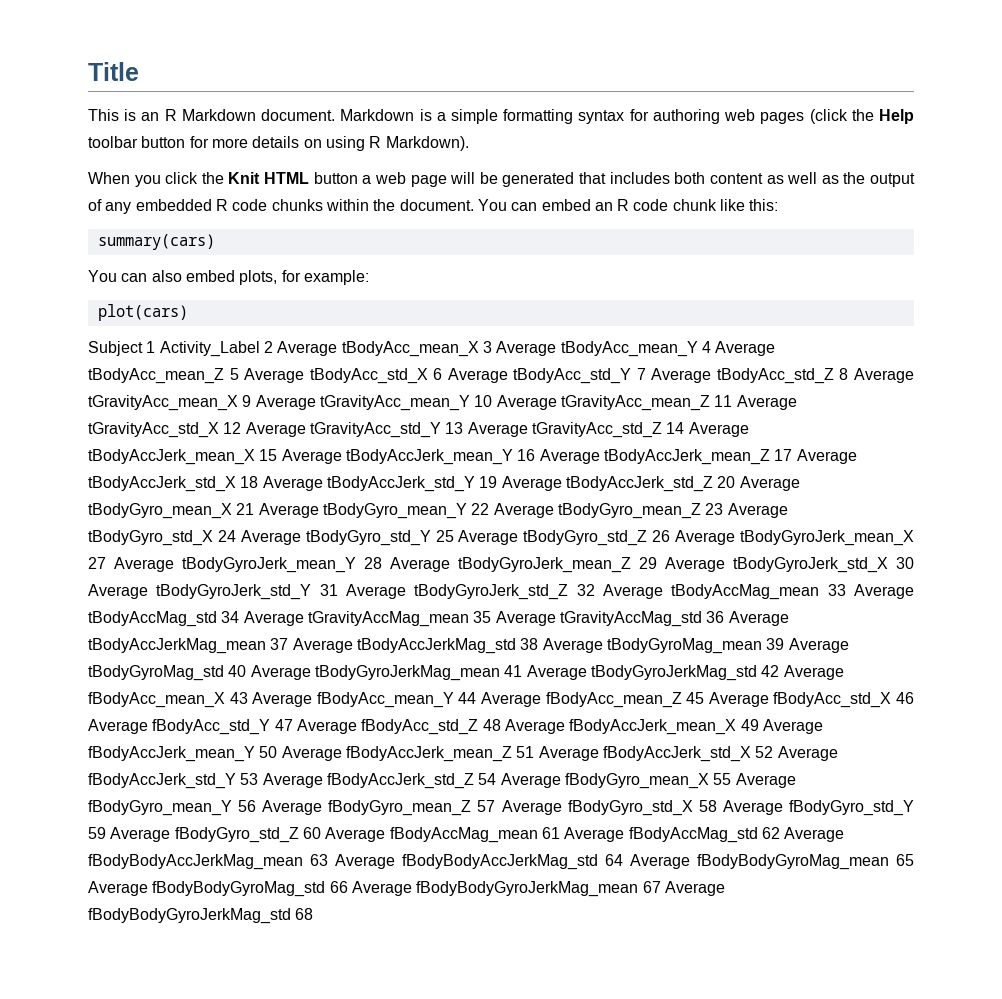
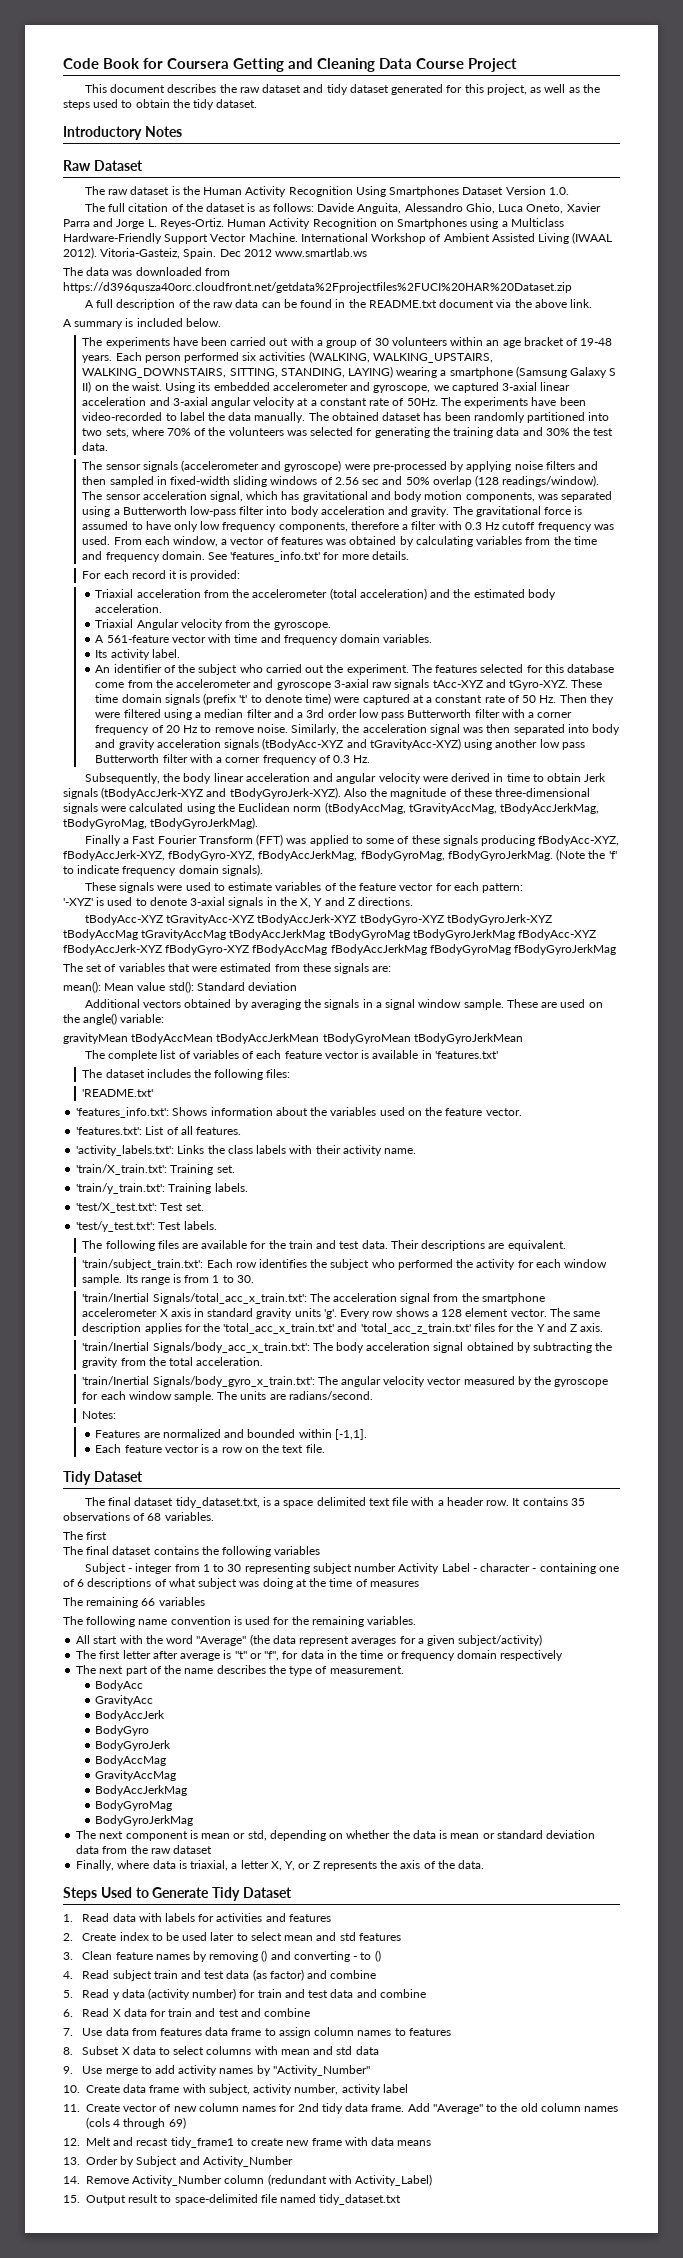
- Title
- This is an R Markdown document. Markdown is a simple formatting syntax for authoring web pages (click the Help toolbar button for more details on using R Markdown).
- When you click the Knit HTML button a web page will be generated that includes both content as well as the output of any embedded R code chunks within the document. You can embed an R code chunk like this:
- summary(cars)
- You can also embed plots, for example:
- plot(cars)
- Subject 1 Activity_Label 2 Average tBodyAcc_mean_X 3 Average tBodyAcc_mean_Y 4 Average tBodyAcc_mean_Z 5 Average tBodyAcc_std_X 6 Average tBodyAcc_std_Y 7 Average tBodyAcc_std_Z 8 Average tGravityAcc_mean_X 9 Average tGravityAcc_mean_Y 10 Average tGravityAcc_mean_Z 11 Average tGravityAcc_std_X 12 Average tGravityAcc_std_Y 13 Average tGravityAcc_std_Z 14 Average tBodyAccJerk_mean_X 15 Average tBodyAccJerk_mean_Y 16 Average tBodyAccJerk_mean_Z 17 Average tBodyAccJerk_std_X 18 Average tBodyAccJerk_std_Y 19 Average tBodyAccJerk_std_Z 20 Average tBodyGyro_mean_X 21 Average tBodyGyro_mean_Y 22 Average tBodyGyro_mean_Z 23 Average tBodyGyro_std_X 24 Average tBodyGyro_std_Y 25 Average tBodyGyro_std_Z 26 Average tBodyGyroJerk_mean_X 27 Average tBodyGyroJerk_mean_Y 28 Average tBodyGyroJerk_mean_Z 29 Average tBodyGyroJerk_std_X 30 Average tBodyGyroJerk_std_Y 31 Average tBodyGyroJerk_std_Z 32 Average tBodyAccMag_mean 33 Average tBodyAccMag_std 34 Average tGravityAccMag_mean 35 Average tGravityAccMag_std 36 Average tBodyAccJerkMag_mean 37 Average tBodyAccJerkMag_std 38 Average tBodyGyroMag_mean 39 Average tBodyGyroMag_std 40 Average tBodyGyroJerkMag_mean 41 Average tBodyGyroJerkMag_std 42 Average fBodyAcc_mean_X 43 Average fBodyAcc_mean_Y 44 Average fBodyAcc_mean_Z 45 Average fBodyAcc_std_X 46 Average fBodyAcc_std_Y 47 Average fBodyAcc_std_Z 48 Average fBodyAccJerk_mean_X 49 Average fBodyAccJerk_mean_Y 50 Average fBodyAccJerk_mean_Z 51 Average fBodyAccJerk_std_X 52 Average fBodyAccJerk_std_Y 53 Average fBodyAccJerk_std_Z 54 Average fBodyGyro_mean_X 55 Average fBodyGyro_mean_Y 56 Average fBodyGyro_mean_Z 57 Average fBodyGyro_std_X 58 Average fBodyGyro_std_Y 59 Average fBodyGyro_std_Z 60 Average fBodyAccMag_mean 61 Average fBodyAccMag_std 62 Average fBodyBodyAccJerkMag_mean 63 Average fBodyBodyAccJerkMag_std 64 Average fBodyBodyGyroMag_mean 65 Average fBodyBodyGyroMag_std 66 Average fBodyBodyGyroJerkMag_mean 67 Average fBodyBodyGyroJerkMag_std 68
+ Code Book for Coursera Getting and Cleaning Data Course Project
+ This document describes the raw dataset and tidy dataset generated for this project, as well as the steps used to obtain the tidy dataset.
+ Introductory Notes
+ Raw Dataset
+ The raw dataset is the Human Activity Recognition Using Smartphones Dataset Version 1.0.
+ The full citation of the dataset is as follows: Davide Anguita, Alessandro Ghio, Luca Oneto, Xavier Parra and Jorge L. Reyes-Ortiz. Human Activity Recognition on Smartphones using a Multiclass Hardware-Friendly Support Vector Machine. International Workshop of Ambient Assisted Living (IWAAL 2012). Vitoria-Gasteiz, Spain. Dec 2012 www.smartlab.ws
+ The data was downloaded from https://d396qusza40orc.cloudfront.net/getdata%2Fprojectfiles%2FUCI%20HAR%20Dataset.zip
+ A full description of the raw data can be found in the README.txt document via the above link.
+ A summary is included below.
+ The experiments have been carried out with a group of 30 volunteers within an age bracket of 19-48 years. Each person performed six activities (WALKING, WALKING_UPSTAIRS, WALKING_DOWNSTAIRS, SITTING, STANDING, LAYING) wearing a smartphone (Samsung Galaxy S II) on the waist. Using its embedded accelerometer and gyroscope, we captured 3-axial linear acceleration and 3-axial angular velocity at a constant rate of 50Hz. The experiments have been video-recorded to label the data manually. The obtained dataset has been randomly partitioned into two sets, where 70% of the volunteers was selected for generating the training data and 30% the test data.
+ The sensor signals (accelerometer and gyroscope) were pre-processed by applying noise filters and then sampled in fixed-width sliding windows of 2.56 sec and 50% overlap (128 readings/window). The sensor acceleration signal, which has gravitational and body motion components, was separated using a Butterworth low-pass filter into body acceleration and gravity. The gravitational force is assumed to have only low frequency components, therefore a filter with 0.3 Hz cutoff frequency was used. From each window, a vector of features was obtained by calculating variables from the time and frequency domain. See 'features_info.txt' for more details.
+ For each record it is provided:
+ Triaxial acceleration from the accelerometer (total acceleration) and the estimated body acceleration.
+ Triaxial Angular velocity from the gyroscope.
+ A 561-feature vector with time and frequency domain variables.
+ Its activity label.
+ An identifier of the subject who carried out the experiment. The features selected for this database come from the accelerometer and gyroscope 3-axial raw signals tAcc-XYZ and tGyro-XYZ. These time domain signals (prefix 't' to denote time) were captured at a constant rate of 50 Hz. Then they were filtered using a median filter and a 3rd order low pass Butterworth filter with a corner frequency of 20 Hz to remove noise. Similarly, the acceleration signal was then separated into body and gravity acceleration signals (tBodyAcc-XYZ and tGravityAcc-XYZ) using another low pass Butterworth filter with a corner frequency of 0.3 Hz.
+ Subsequently, the body linear acceleration and angular velocity were derived in time to obtain Jerk signals (tBodyAccJerk-XYZ and tBodyGyroJerk-XYZ). Also the magnitude of these three-dimensional signals were calculated using the Euclidean norm (tBodyAccMag, tGravityAccMag, tBodyAccJerkMag, tBodyGyroMag, tBodyGyroJerkMag).
+ Finally a Fast Fourier Transform (FFT) was applied to some of these signals producing fBodyAcc-XYZ, fBodyAccJerk-XYZ, fBodyGyro-XYZ, fBodyAccJerkMag, fBodyGyroMag, fBodyGyroJerkMag. (Note the 'f' to indicate frequency domain signals).
+ These signals were used to estimate variables of the feature vector for each pattern:
+ '-XYZ' is used to denote 3-axial signals in the X, Y and Z directions.
+ tBodyAcc-XYZ tGravityAcc-XYZ tBodyAccJerk-XYZ tBodyGyro-XYZ tBodyGyroJerk-XYZ tBodyAccMag tGravityAccMag tBodyAccJerkMag tBodyGyroMag tBodyGyroJerkMag fBodyAcc-XYZ fBodyAccJerk-XYZ fBodyGyro-XYZ fBodyAccMag fBodyAccJerkMag fBodyGyroMag fBodyGyroJerkMag
+ The set of variables that were estimated from these signals are:
+ mean(): Mean value std(): Standard deviation
+ Additional vectors obtained by averaging the signals in a signal window sample. These are used on the angle() variable:
+ gravityMean tBodyAccMean tBodyAccJerkMean tBodyGyroMean tBodyGyroJerkMean
+ The complete list of variables of each feature vector is available in 'features.txt'
+ The dataset includes the following files:
+ 'README.txt'
+ 'features_info.txt': Shows information about the variables used on the feature vector.
+ 'features.txt': List of all features.
+ 'activity_labels.txt': Links the class labels with their activity name.
+ 'train/X_train.txt': Training set.
+ 'train/y_train.txt': Training labels.
+ 'test/X_test.txt': Test set.
+ 'test/y_test.txt': Test labels.
+ The following files are available for the train and test data. Their descriptions are equivalent.
+ 'train/subject_train.txt': Each row identifies the subject who performed the activity for each window sample. Its range is from 1 to 30.
+ 'train/Inertial Signals/total_acc_x_train.txt': The acceleration signal from the smartphone accelerometer X axis in standard gravity units 'g'. Every row shows a 128 element vector. The same description applies for the 'total_acc_x_train.txt' and 'total_acc_z_train.txt' files for the Y and Z axis.
+ 'train/Inertial Signals/body_acc_x_train.txt': The body acceleration signal obtained by subtracting the gravity from the total acceleration.
+ 'train/Inertial Signals/body_gyro_x_train.txt': The angular velocity vector measured by the gyroscope for each window sample. The units are radians/second.
+ Notes:
+ Features are normalized and bounded within [-1,1].
+ Each feature vector is a row on the text file.
+ Tidy Dataset
+ The final dataset tidy_dataset.txt, is a space delimited text file with a header row. It contains 35 observations of 68 variables.
+ The first
+ The final dataset contains the following variables
+ Subject - integer from 1 to 30 representing subject number Activity Label - character - containing one of 6 descriptions of what subject was doing at the time of measures
+ The remaining 66 variables
+ The following name convention is used for the remaining variables.
+ All start with the word "Average" (the data represent averages for a given subject/activity)
+ The first letter after average is "t" or "f", for data in the time or frequency domain respectively
+ The next part of the name describes the type of measurement.
+ BodyAcc
+ GravityAcc
+ BodyAccJerk
+ BodyGyro
+ BodyGyroJerk
+ BodyAccMag
+ GravityAccMag
+ BodyAccJerkMag
+ BodyGyroMag
+ BodyGyroJerkMag
+ The next component is mean or std, depending on whether the data is mean or standard deviation data from the raw dataset
+ Finally, where data is triaxial, a letter X, Y, or Z represents the axis of the data.
+ Steps Used to Generate Tidy Dataset
+ 1. Read data with labels for activities and features
+ 2. Create index to be used later to select mean and std features
+ 3. Clean feature names by removing () and converting - to ()
+ 4. Read subject train and test data (as factor) and combine
+ 5. Read y data (activity number) for train and test data and combine
+ 6. Read X data for train and test and combine
+ 7. Use data from features data frame to assign column names to features
+ 8. Subset X data to select columns with mean and std data
+ 9. Use merge to add activity names by "Activity_Number"
+ 10. Create data frame with subject, activity number, activity label
+ 11. Create vector of new column names for 2nd tidy data frame. Add "Average" to the old column names (cols 4 through 69)
+ 12. Melt and recast tidy_frame1 to create new frame with data means
+ 13. Order by Subject and Activity_Number
+ 14. Remove Activity_Number column (redundant with Activity_Label)
+ 15. Output result to space-delimited file named tidy_dataset.txt

